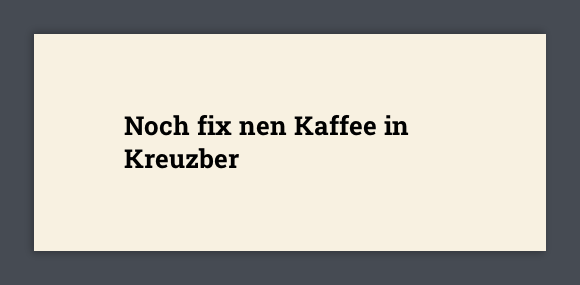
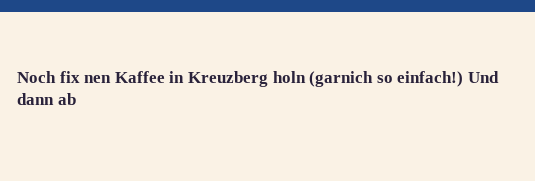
- Noch fix nen Kaffee in Kreuzber
+ Noch fix nen Kaffee in Kreuzberg holn (garnich so einfach!) Und dann ab

